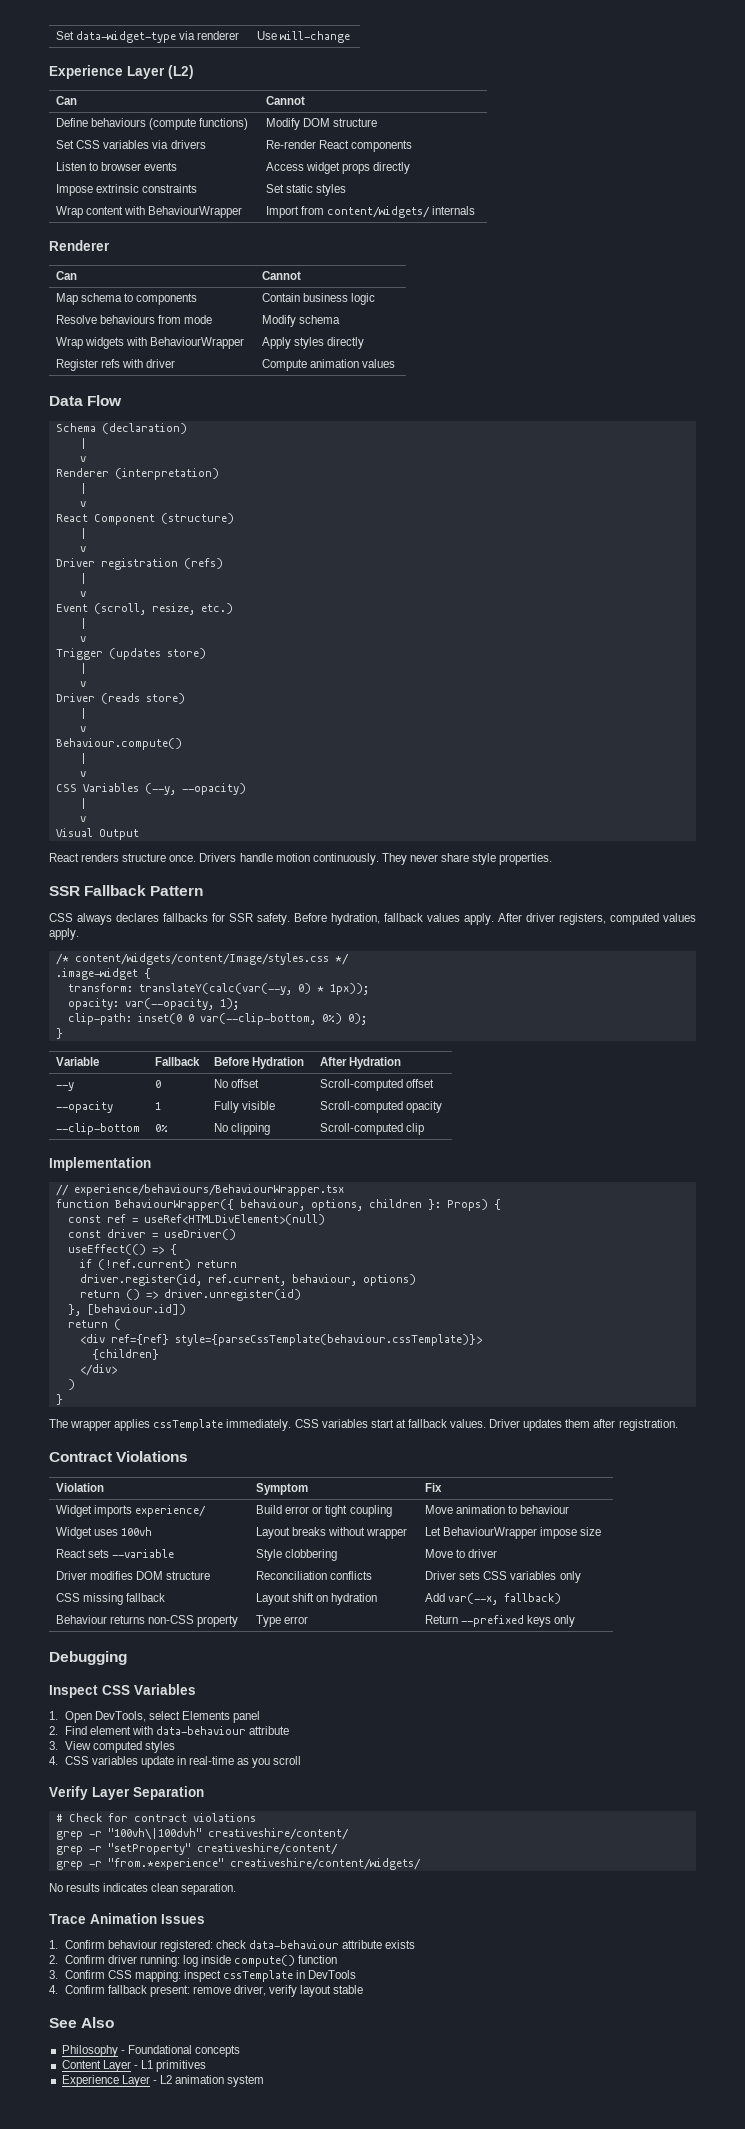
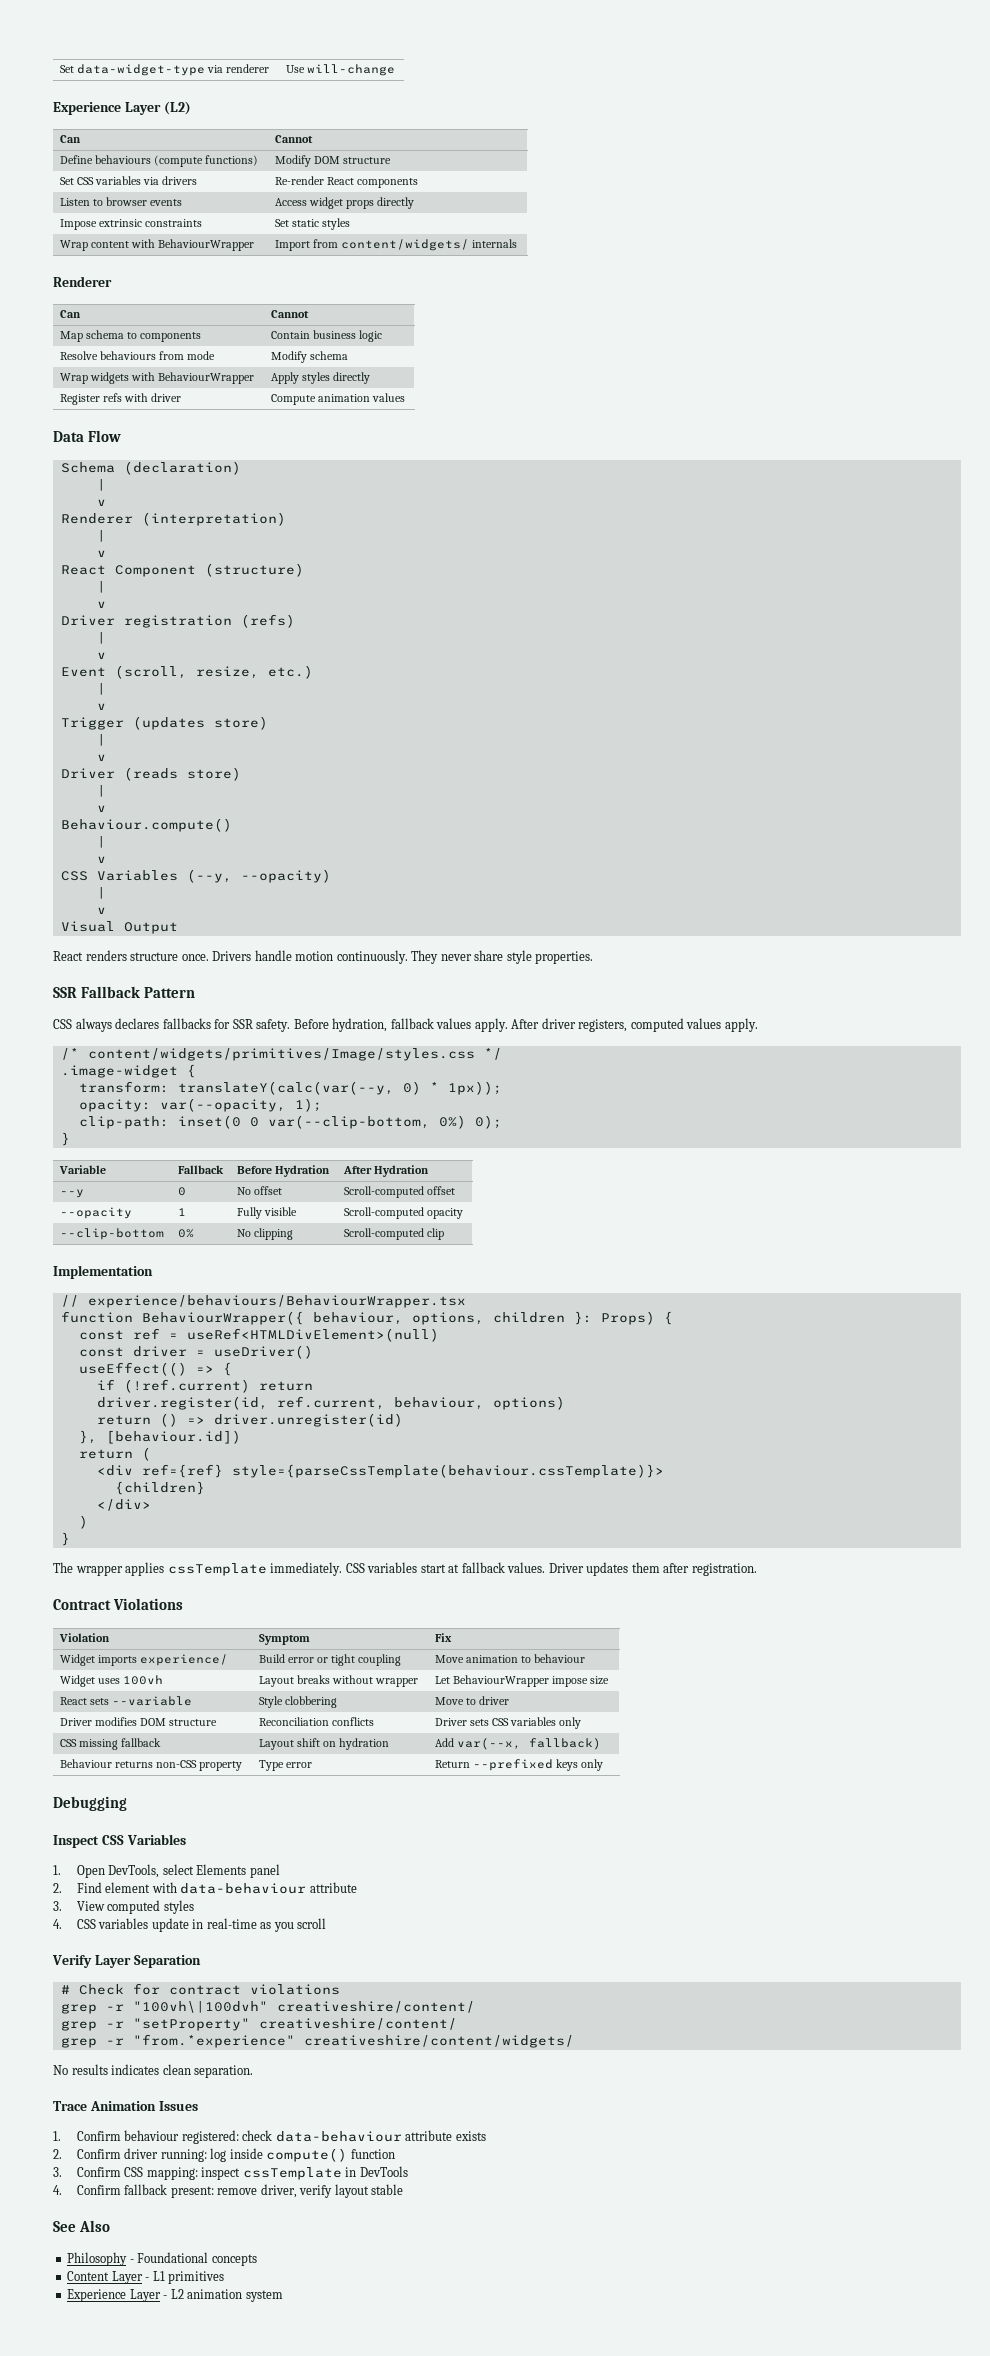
- /* content/widgets/content/Image/styles.css */
+ /* content/widgets/primitives/Image/styles.css */

